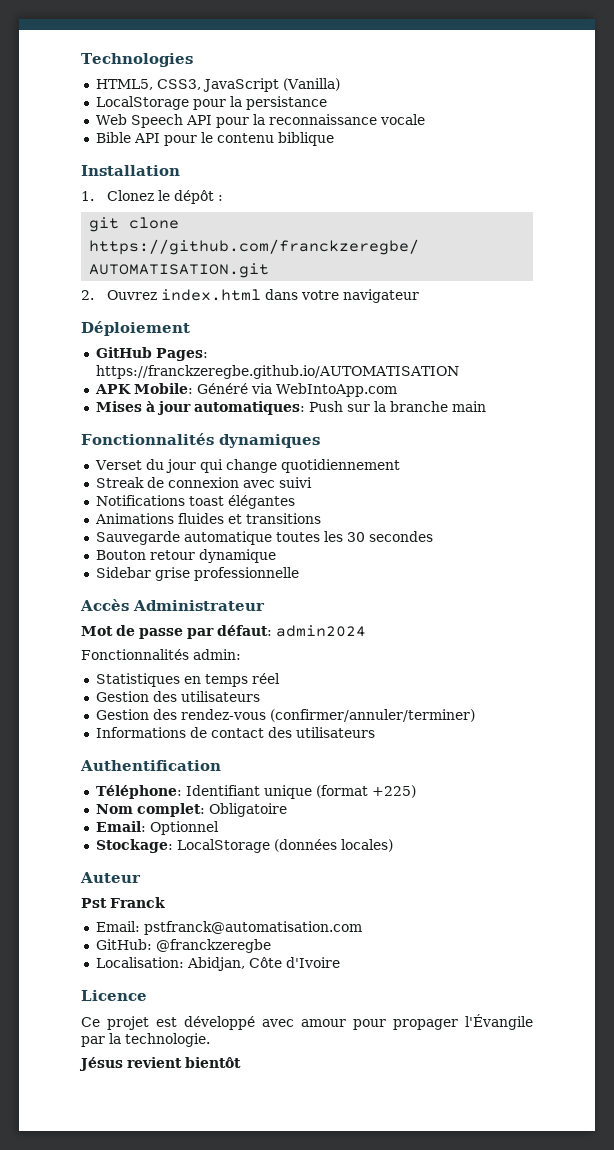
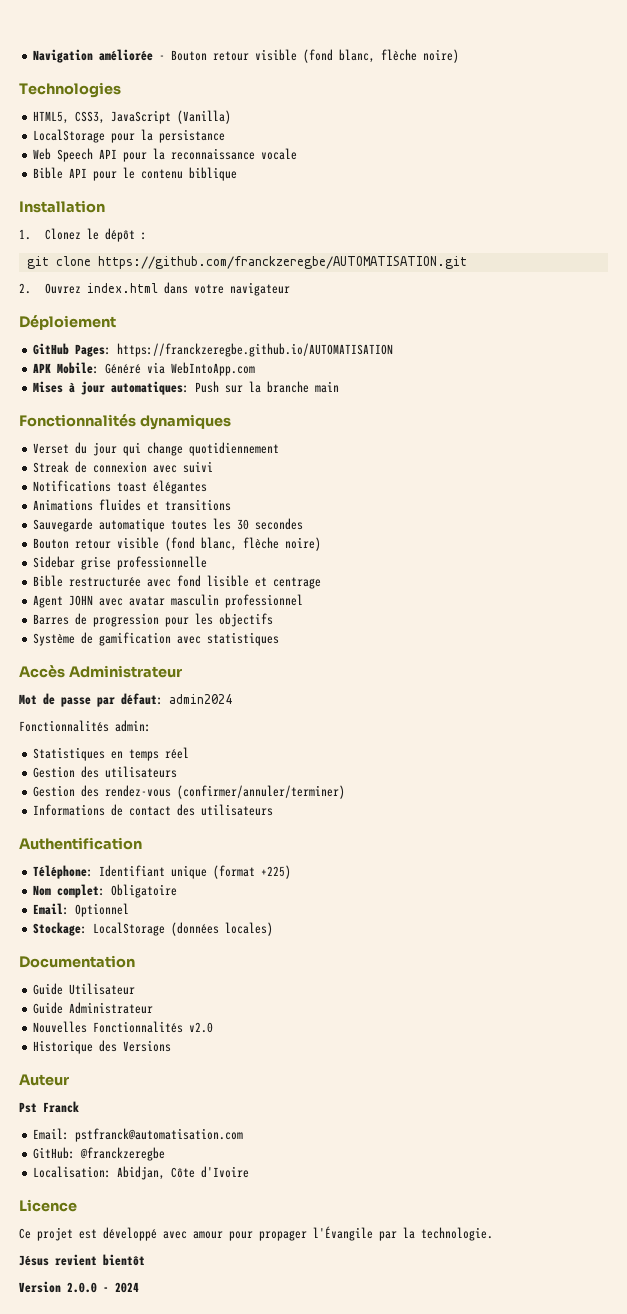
+ Navigation améliorée - Bouton retour visible (fond blanc, flèche noire)
  Sauvegarde automatique toutes les 30 secondes
- Bouton retour dynamique
+ Bouton retour visible (fond blanc, flèche noire)
  Sidebar grise professionnelle
+ Bible restructurée avec fond lisible et centrage
+ Agent JOHN avec avatar masculin professionnel
+ Barres de progression pour les objectifs
+ Système de gamification avec statistiques
+ Documentation
+ Guide Utilisateur
+ Guide Administrateur
+ Nouvelles Fonctionnalités v2.0
+ Historique des Versions
+ Version 2.0.0 - 2024

